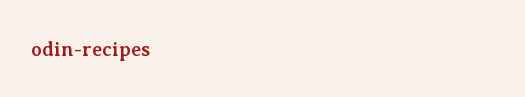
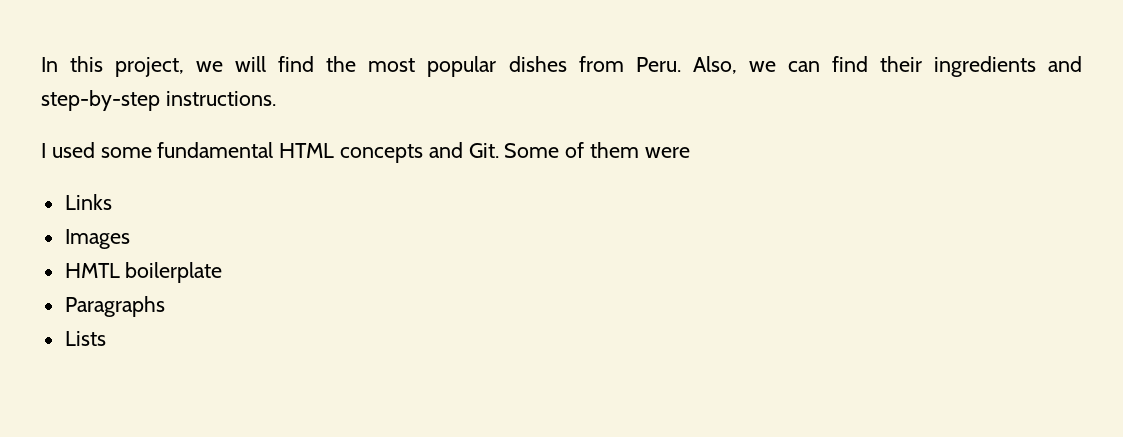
- odin-recipes
+ In this project, we will find the most popular dishes from Peru. Also, we can find their ingredients and step-by-step instructions.
+ I used some fundamental HTML concepts and Git. Some of them were
+ Links
+ Images
+ HMTL boilerplate
+ Paragraphs
+ Lists

